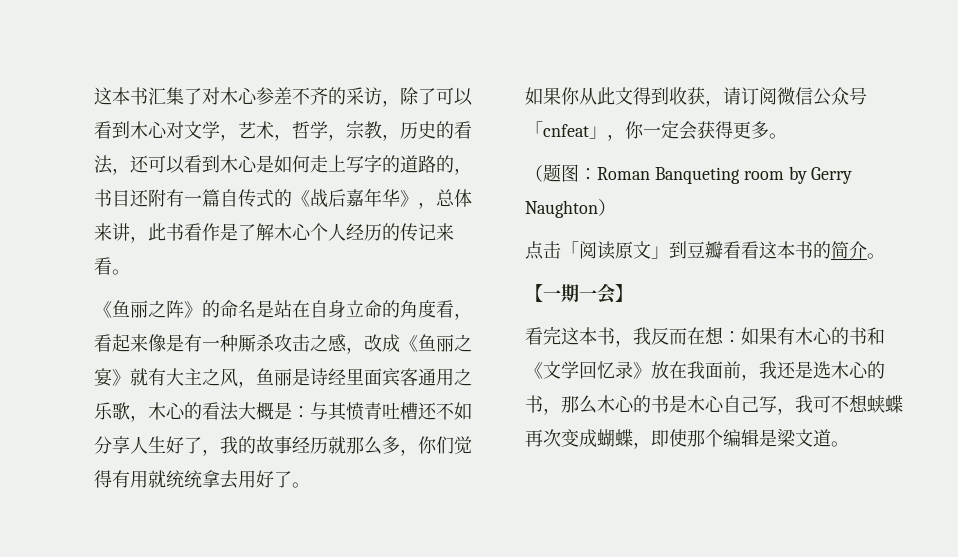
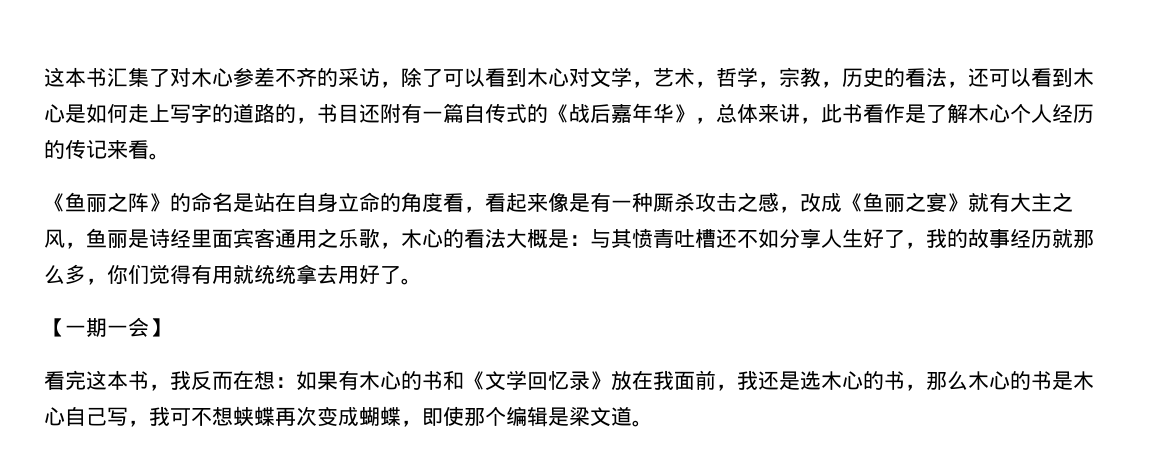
- 如果你从此文得到收获，请订阅微信公众号「cnfeat」，你一定会获得更多。
- （题图：Roman Banqueting room by Gerry Naughton）
- 点击「阅读原文」到豆瓣看看这本书的简介。

